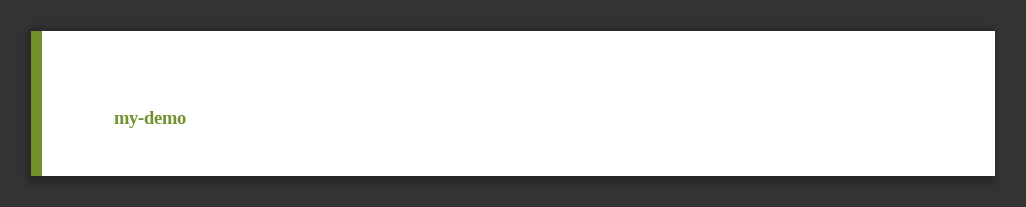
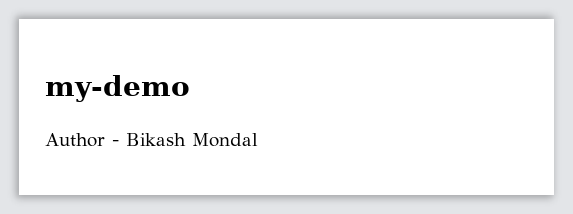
+ Author - Bikash Mondal

